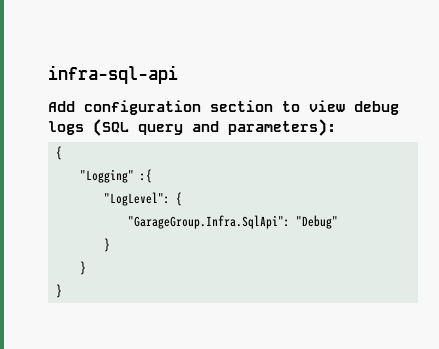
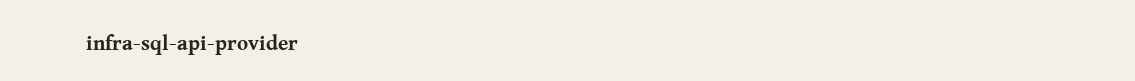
- infra-sql-api
- Add configuration section to view debug logs (SQL query and parameters):
- {
- "Logging" :{
- "LogLevel": {
- "GarageGroup.Infra.SqlApi": "Debug"
- }
- }
- }
+ infra-sql-api-provider

